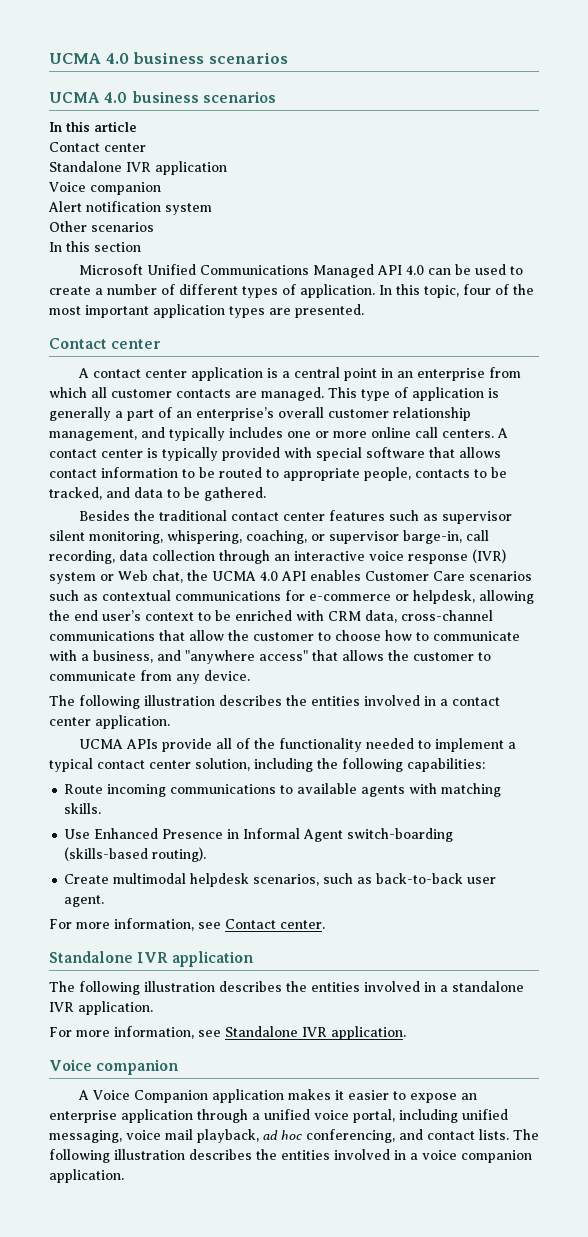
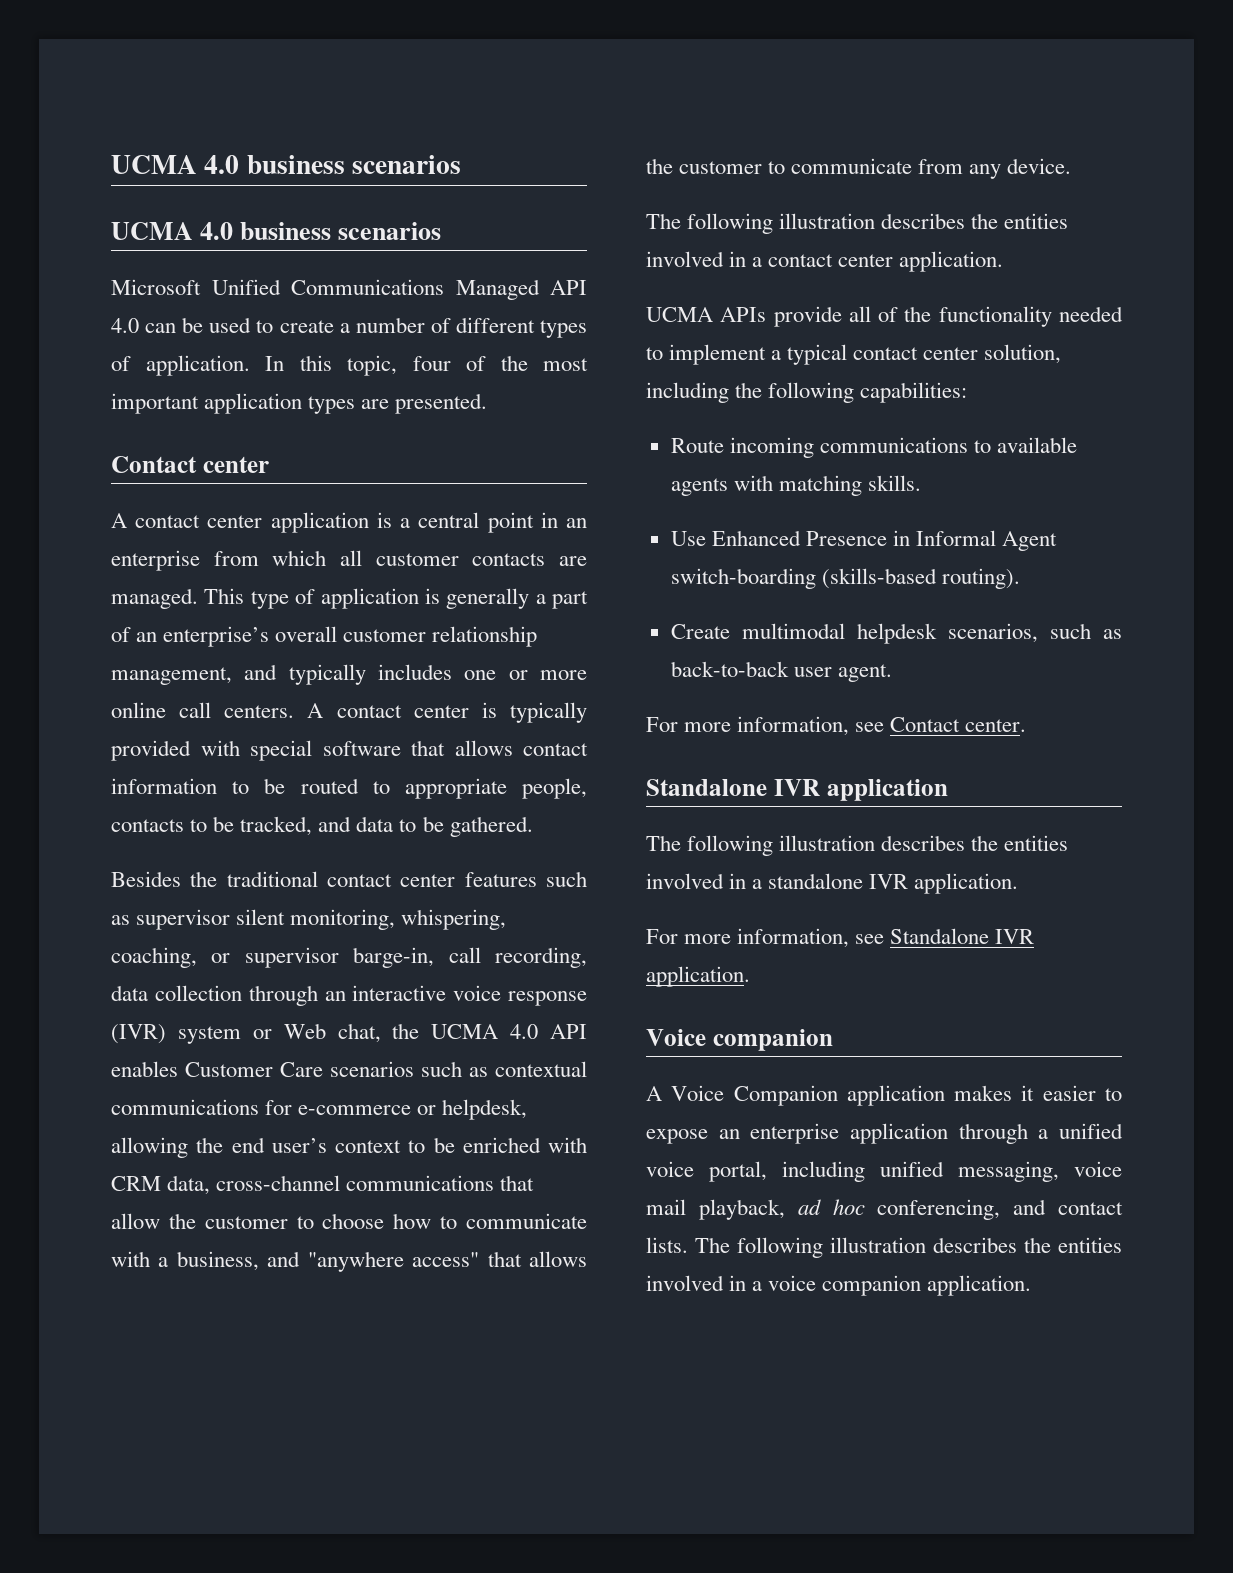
- In this article
- Contact center
- Standalone IVR application
- Voice companion
- Alert notification system
- Other scenarios
- In this section

